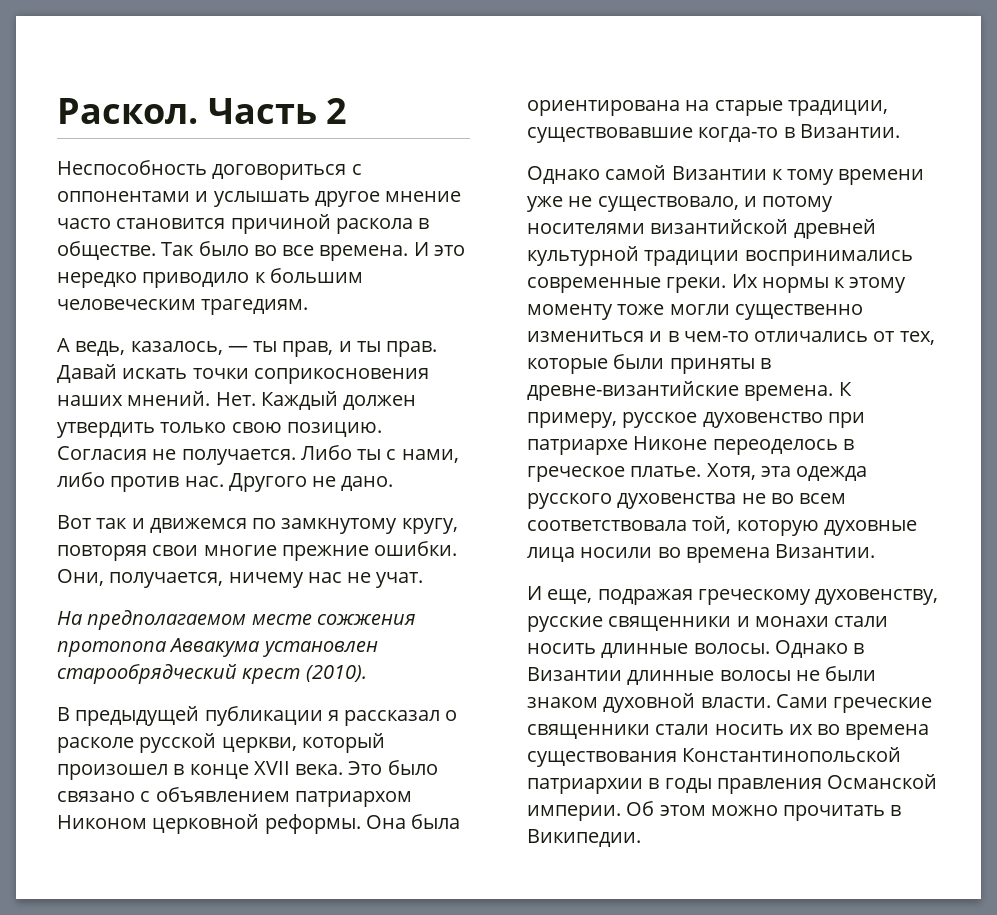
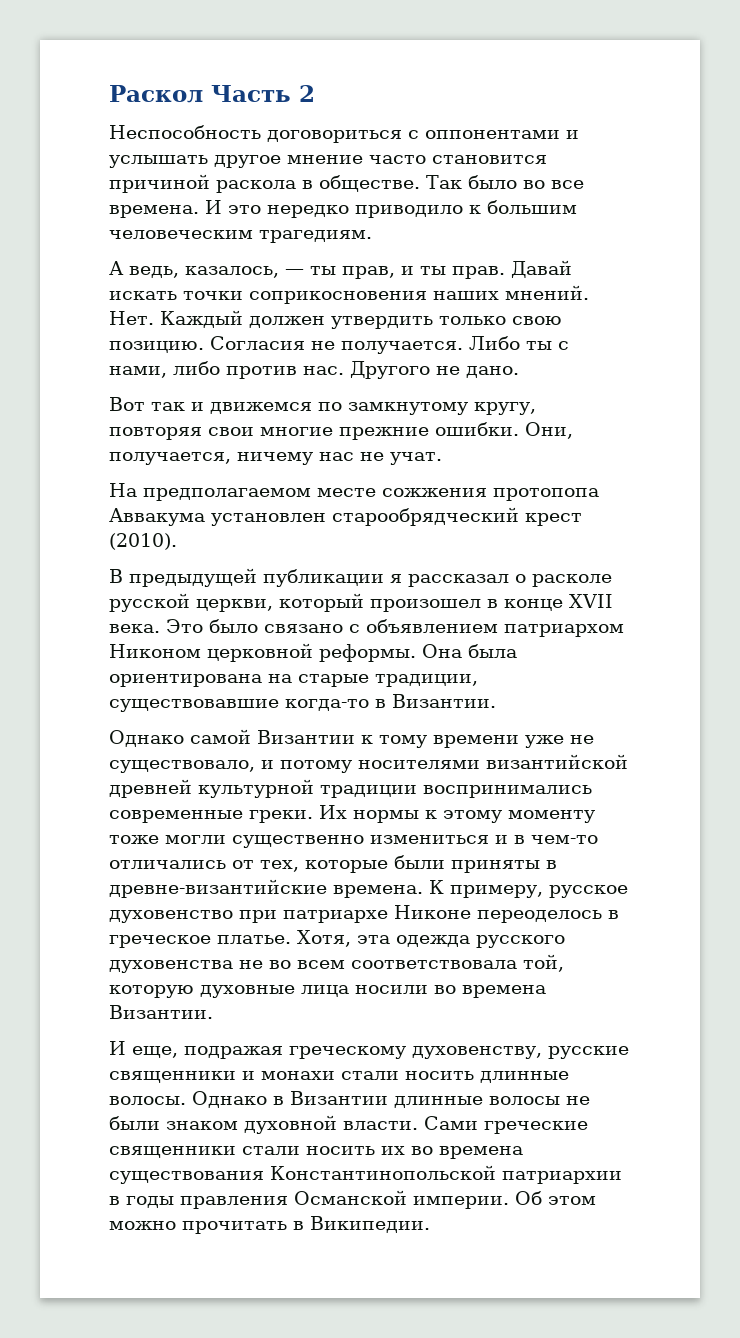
- Раскол. Часть 2
+ Раскол Часть 2

